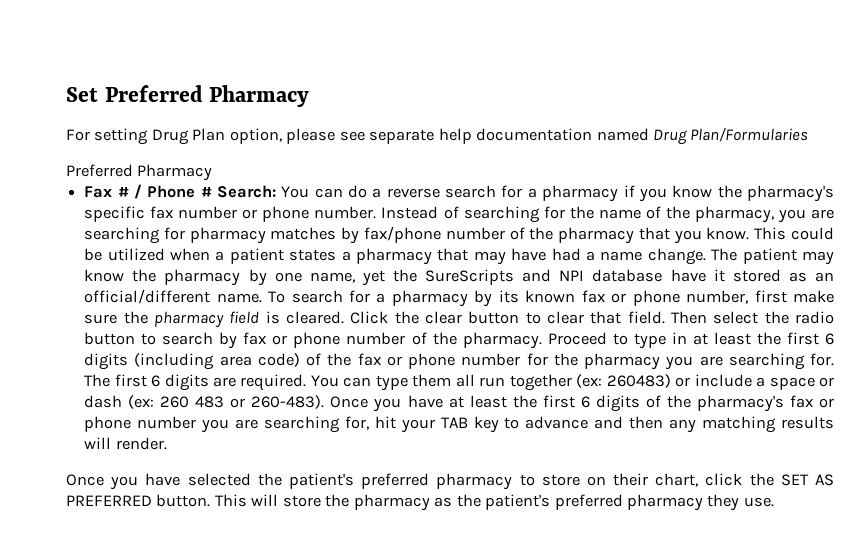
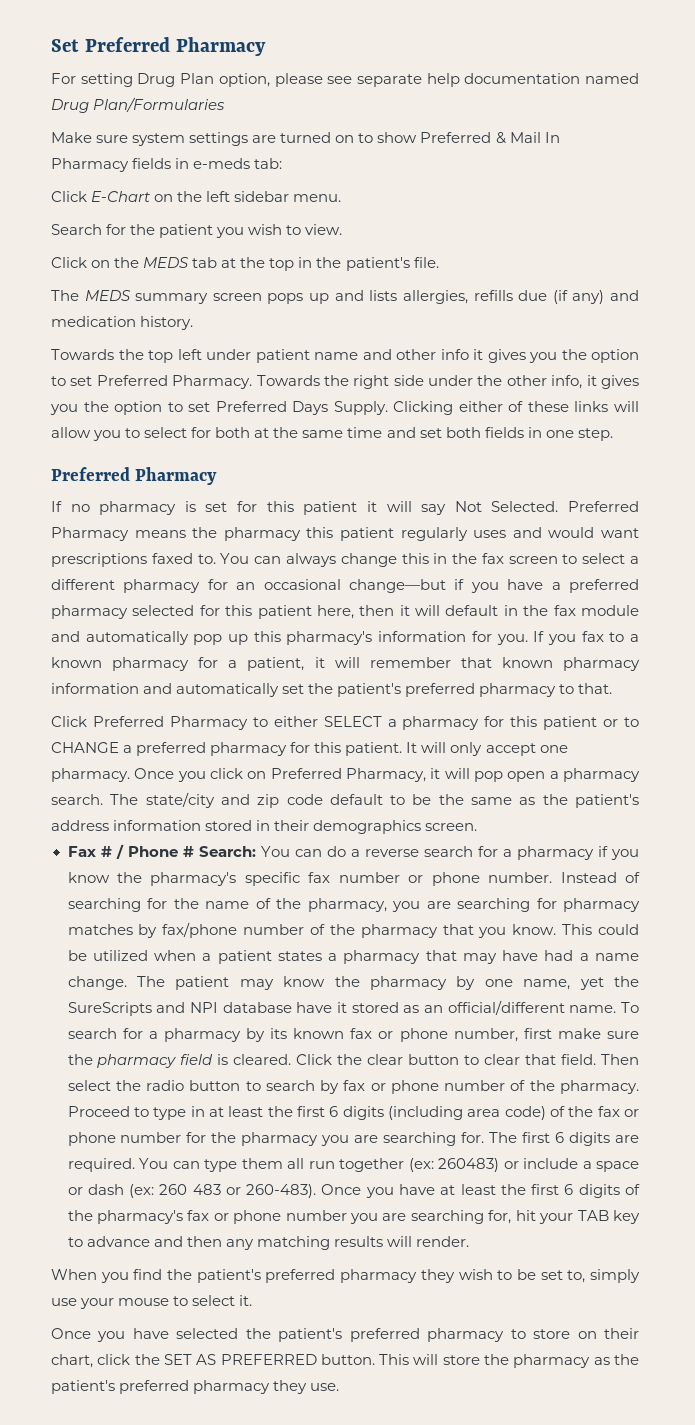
  For setting Drug Plan option, please see separate help documentation named Drug Plan/Formularies
+ Make sure system settings are turned on to show Preferred & Mail In Pharmacy fields in e-meds tab:
+ Click E-Chart on the left sidebar menu.
+ Search for the patient you wish to view.
+ Click on the MEDS tab at the top in the patient's file.
+ The MEDS summary screen pops up and lists allergies, refills due (if any) and medication history.
+ Towards the top left under patient name and other info it gives you the option to set Preferred Pharmacy. Towards the right side under the other info, it gives you the option to set Preferred Days Supply. Clicking either of these links will allow you to select for both at the same time and set both fields in one step.
  Preferred Pharmacy
+ If no pharmacy is set for this patient it will say Not Selected. Preferred Pharmacy means the pharmacy this patient regularly uses and would want prescriptions faxed to. You can always change this in the fax screen to select a different pharmacy for an occasional change—but if you have a preferred pharmacy selected for this patient here, then it will default in the fax module and automatically pop up this pharmacy's information for you. If you fax to a known pharmacy for a patient, it will remember that known pharmacy information and automatically set the patient's preferred pharmacy to that.
+ Click Preferred Pharmacy to either SELECT a pharmacy for this patient or to CHANGE a preferred pharmacy for this patient. It will only accept one pharmacy. Once you click on Preferred Pharmacy, it will pop open a pharmacy search. The state/city and zip code default to be the same as the patient's address information stored in their demographics screen.
+ When you find the patient's preferred pharmacy they wish to be set to, simply use your mouse to select it.

